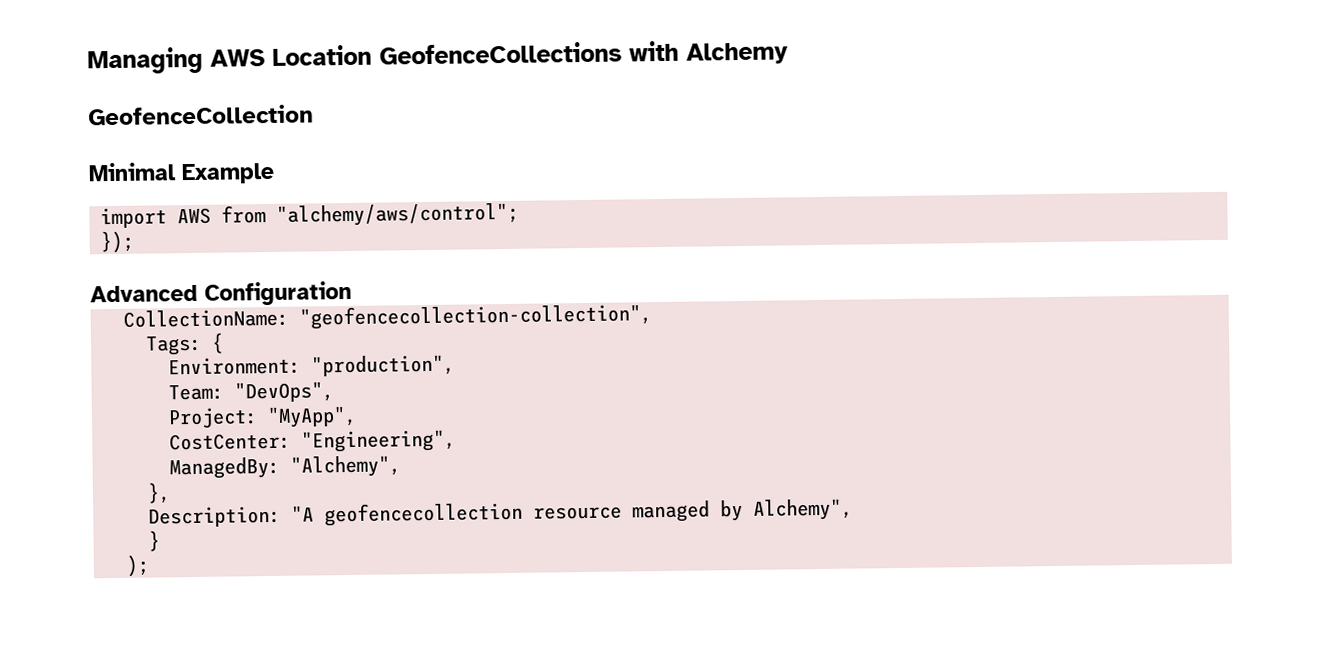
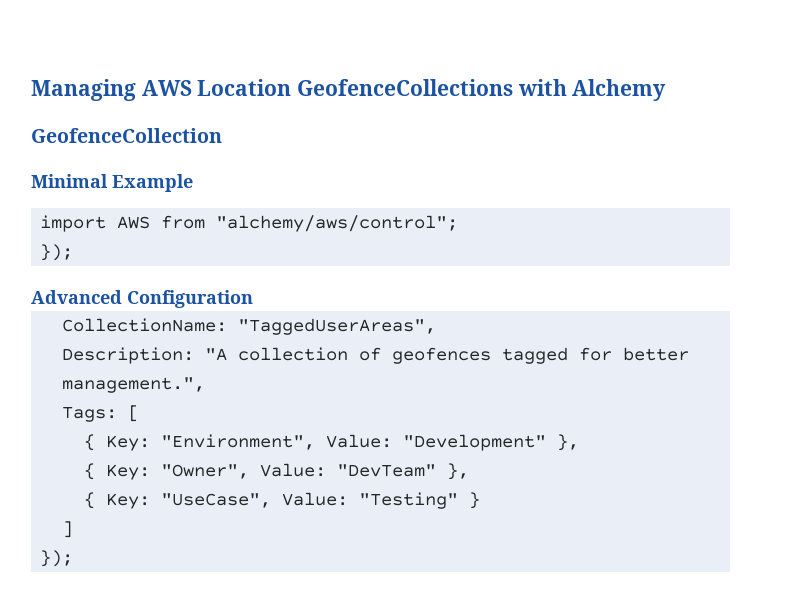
- CollectionName: "geofencecollection-collection",
- Tags: {
- Environment: "production",
- Team: "DevOps",
- Project: "MyApp",
- CostCenter: "Engineering",
- ManagedBy: "Alchemy",
- },
- Description: "A geofencecollection resource managed by Alchemy",
- }
+ CollectionName: "TaggedUserAreas",
+ Description: "A collection of geofences tagged for better management.",
+ Tags: [
+ { Key: "Environment", Value: "Development" },
+ { Key: "Owner", Value: "DevTeam" },
+ { Key: "UseCase", Value: "Testing" }
- );
+ ]
+ });

